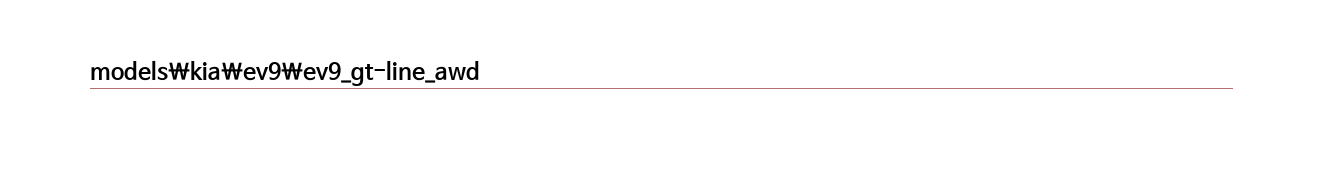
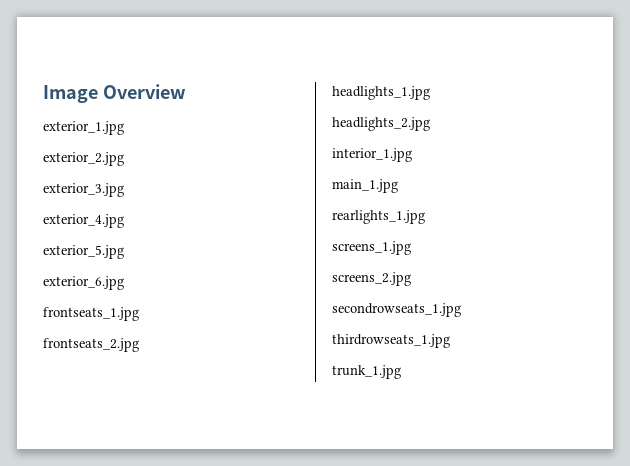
- models\kia\ev9\ev9_gt-line_awd
+ Image Overview
+ exterior_1.jpg
+ exterior_2.jpg
+ exterior_3.jpg
+ exterior_4.jpg
+ exterior_5.jpg
+ exterior_6.jpg
+ frontseats_1.jpg
+ frontseats_2.jpg
+ headlights_1.jpg
+ headlights_2.jpg
+ interior_1.jpg
+ main_1.jpg
+ rearlights_1.jpg
+ screens_1.jpg
+ screens_2.jpg
+ secondrowseats_1.jpg
+ thirdrowseats_1.jpg
+ trunk_1.jpg

